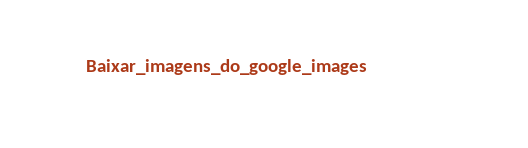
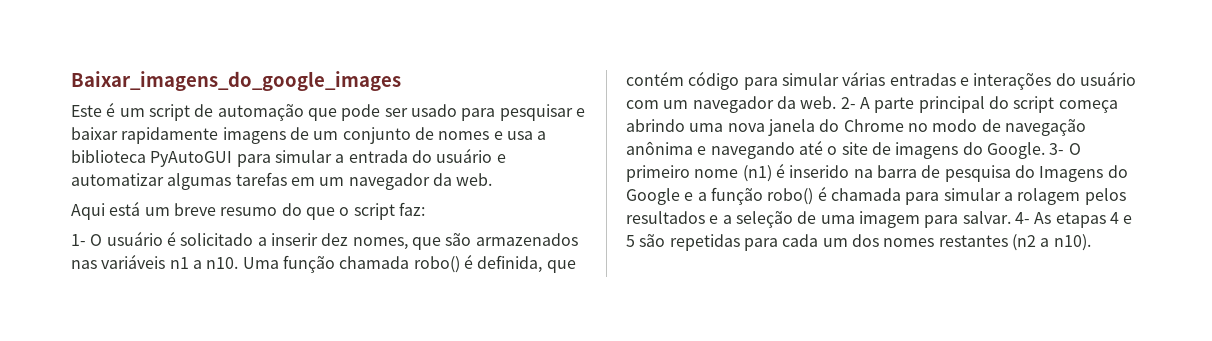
+ Este é um script de automação que pode ser usado para pesquisar e baixar rapidamente imagens de um conjunto de nomes e usa a biblioteca PyAutoGUI para simular a entrada do usuário e automatizar algumas tarefas em um navegador da web.
+ Aqui está um breve resumo do que o script faz:
+ 1- O usuário é solicitado a inserir dez nomes, que são armazenados nas variáveis n1 a n10. Uma função chamada robo() é definida, que contém código para simular várias entradas e interações do usuário com um navegador da web. 2- A parte principal do script começa abrindo uma nova janela do Chrome no modo de navegação anônima e navegando até o site de imagens do Google. 3- O primeiro nome (n1) é inserido na barra de pesquisa do Imagens do Google e a função robo() é chamada para simular a rolagem pelos resultados e a seleção de uma imagem para salvar. 4- As etapas 4 e 5 são repetidas para cada um dos nomes restantes (n2 a n10).

